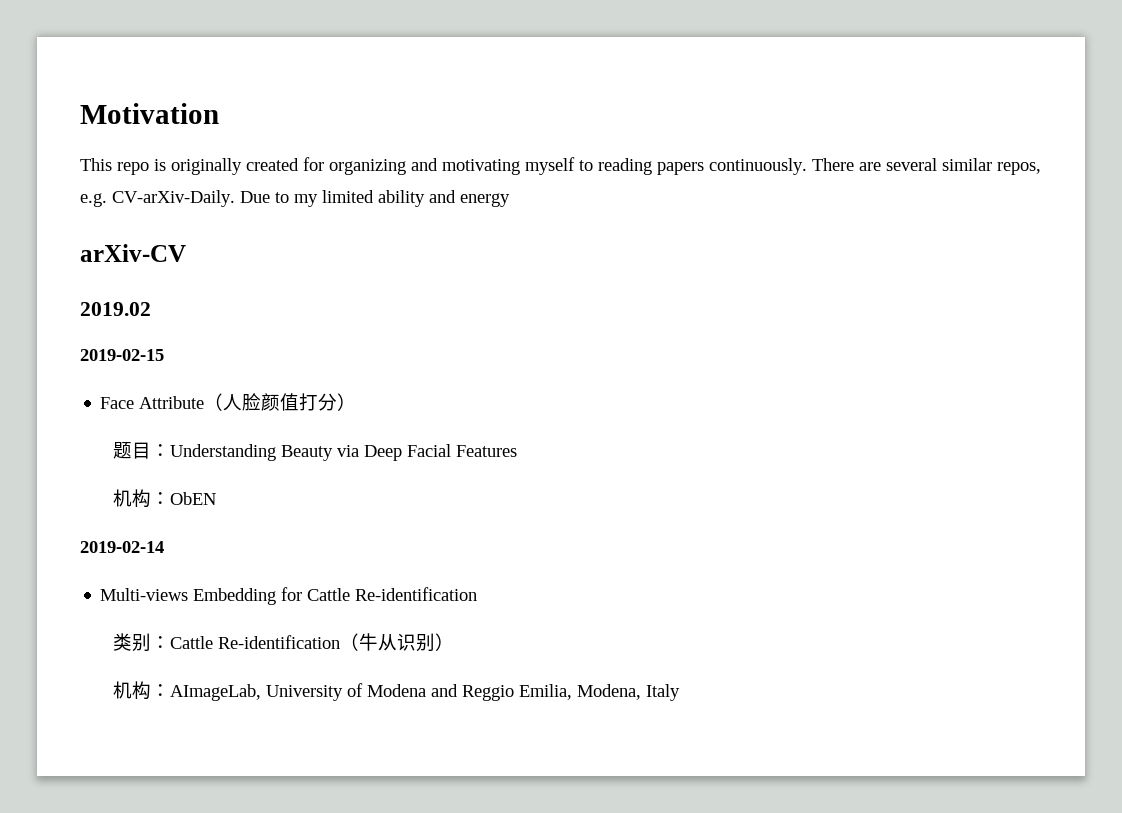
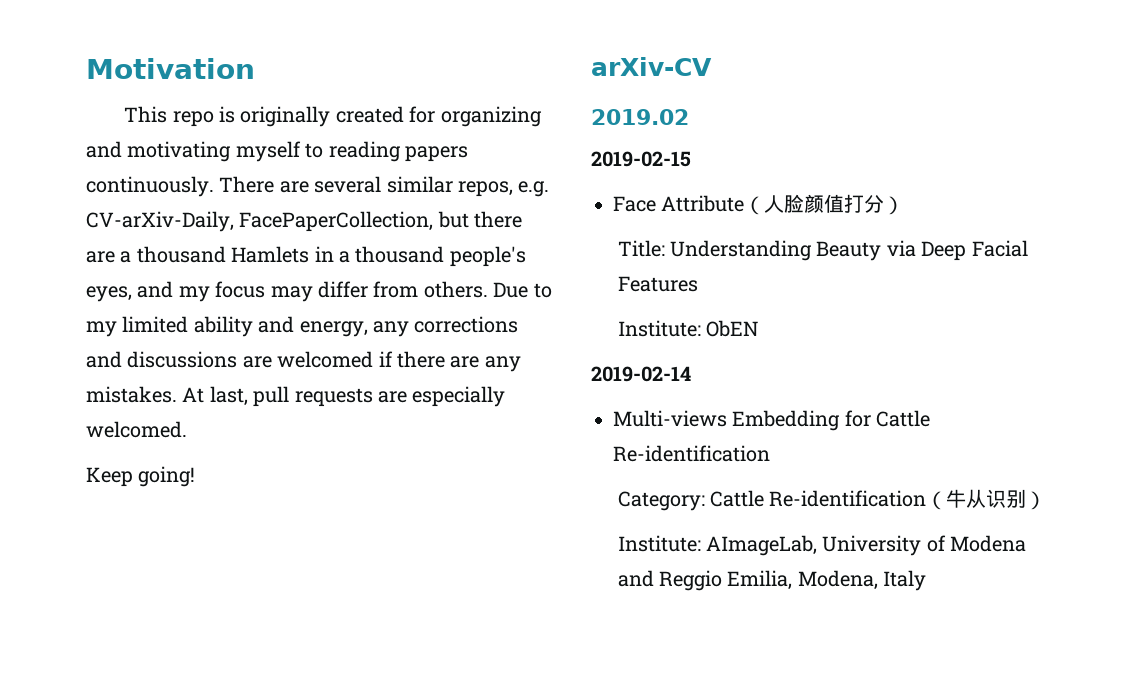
- There are several similar repos, e.g. CV-arXiv-Daily.
+ There are several similar repos, e.g. CV-arXiv-Daily, FacePaperCollection, but there are a thousand Hamlets in a thousand people's eyes, and my focus may differ from others.
- Due to my limited ability and energy
+ Due to my limited ability and energy, any corrections and discussions are welcomed if there are any mistakes. At last, pull requests are especially welcomed.
+ Keep going!
- 题目：Understanding Beauty via Deep Facial Features
+ Title: Understanding Beauty via Deep Facial Features
- 机构：ObEN
+ Institute: ObEN
- 类别：Cattle Re-identification（牛从识别）
+ Category: Cattle Re-identification（牛从识别）
- 机构：AImageLab, University of Modena and Reggio Emilia, Modena, Italy
+ Institute: AImageLab, University of Modena and Reggio Emilia, Modena, Italy

